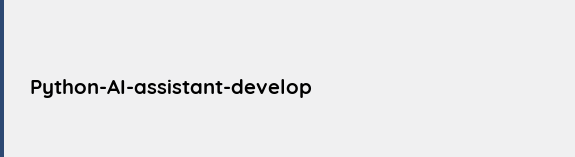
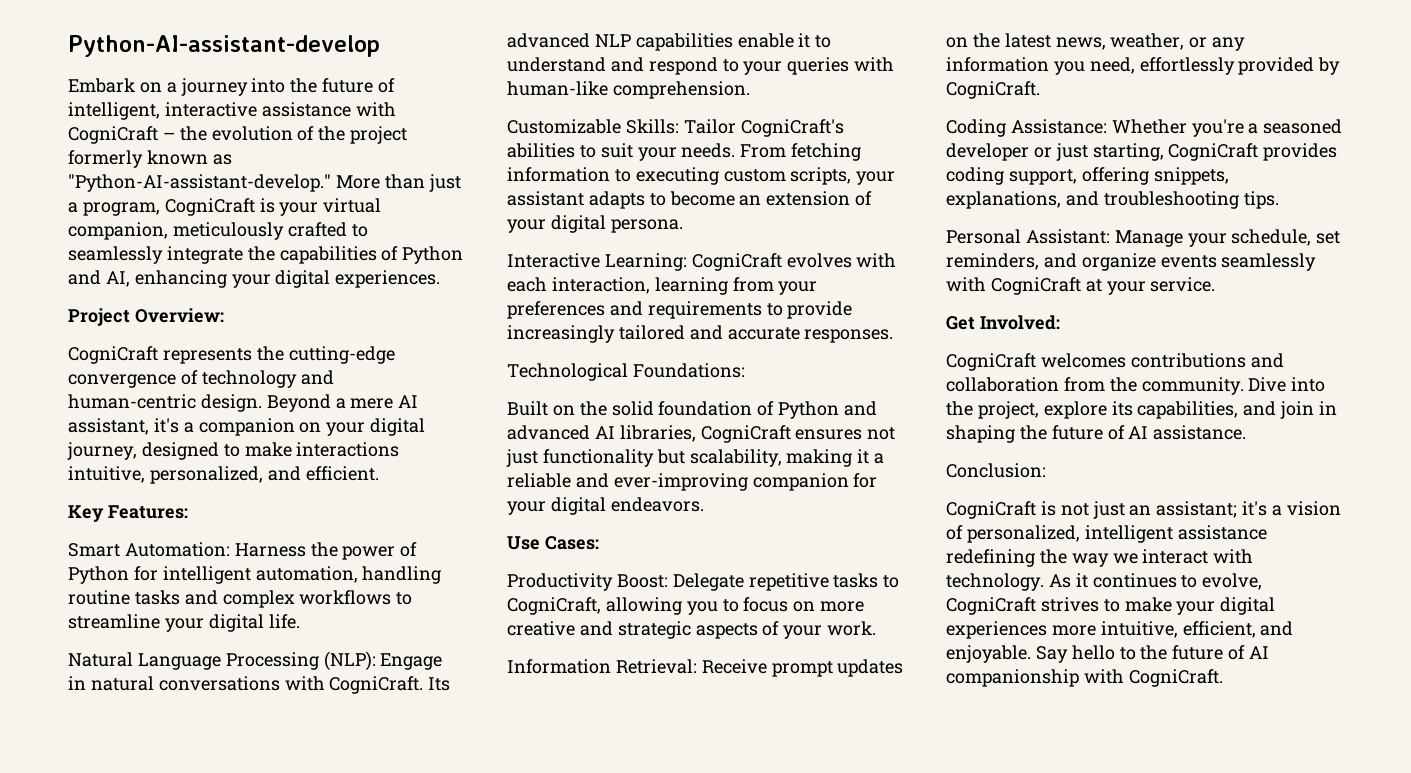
+ Embark on a journey into the future of intelligent, interactive assistance with CogniCraft – the evolution of the project formerly known as "Python-AI-assistant-develop." More than just a program, CogniCraft is your virtual companion, meticulously crafted to seamlessly integrate the capabilities of Python and AI, enhancing your digital experiences.
+ Project Overview:
+ CogniCraft represents the cutting-edge convergence of technology and human-centric design. Beyond a mere AI assistant, it's a companion on your digital journey, designed to make interactions intuitive, personalized, and efficient.
+ Key Features:
+ Smart Automation: Harness the power of Python for intelligent automation, handling routine tasks and complex workflows to streamline your digital life.
+ Natural Language Processing (NLP): Engage in natural conversations with CogniCraft. Its advanced NLP capabilities enable it to understand and respond to your queries with human-like comprehension.
+ Customizable Skills: Tailor CogniCraft's abilities to suit your needs. From fetching information to executing custom scripts, your assistant adapts to become an extension of your digital persona.
+ Interactive Learning: CogniCraft evolves with each interaction, learning from your preferences and requirements to provide increasingly tailored and accurate responses.
+ Technological Foundations:
+ Built on the solid foundation of Python and advanced AI libraries, CogniCraft ensures not just functionality but scalability, making it a reliable and ever-improving companion for your digital endeavors.
+ Use Cases:
+ Productivity Boost: Delegate repetitive tasks to CogniCraft, allowing you to focus on more creative and strategic aspects of your work.
+ Information Retrieval: Receive prompt updates on the latest news, weather, or any information you need, effortlessly provided by CogniCraft.
+ Coding Assistance: Whether you're a seasoned developer or just starting, CogniCraft provides coding support, offering snippets, explanations, and troubleshooting tips.
+ Personal Assistant: Manage your schedule, set reminders, and organize events seamlessly with CogniCraft at your service.
+ Get Involved:
+ CogniCraft welcomes contributions and collaboration from the community. Dive into the project, explore its capabilities, and join in shaping the future of AI assistance.
+ Conclusion:
+ CogniCraft is not just an assistant; it's a vision of personalized, intelligent assistance redefining the way we interact with technology. As it continues to evolve, CogniCraft strives to make your digital experiences more intuitive, efficient, and enjoyable. Say hello to the future of AI companionship with CogniCraft.

